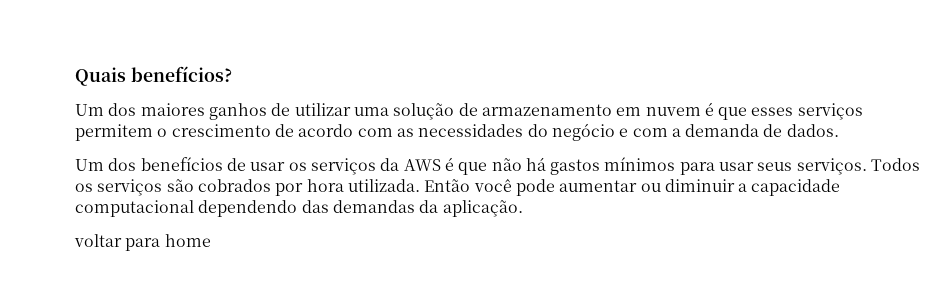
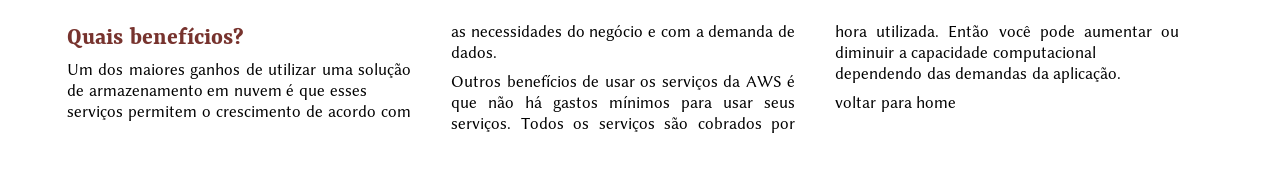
- Um dos benefícios de usar os serviços da AWS é que não há gastos mínimos para usar seus serviços.
+ Outros benefícios de usar os serviços da AWS é que não há gastos mínimos para usar seus serviços.

